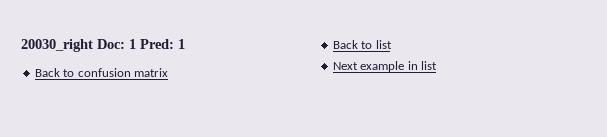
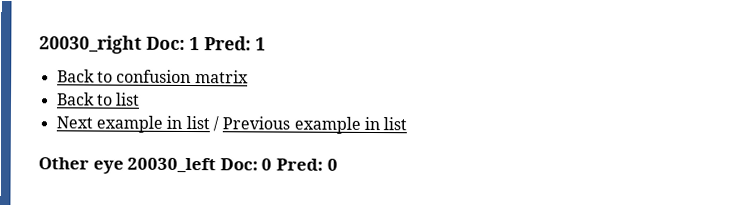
- Next example in list
+ Next example in list / Previous example in list
+ Other eye 20030_left Doc: 0 Pred: 0

